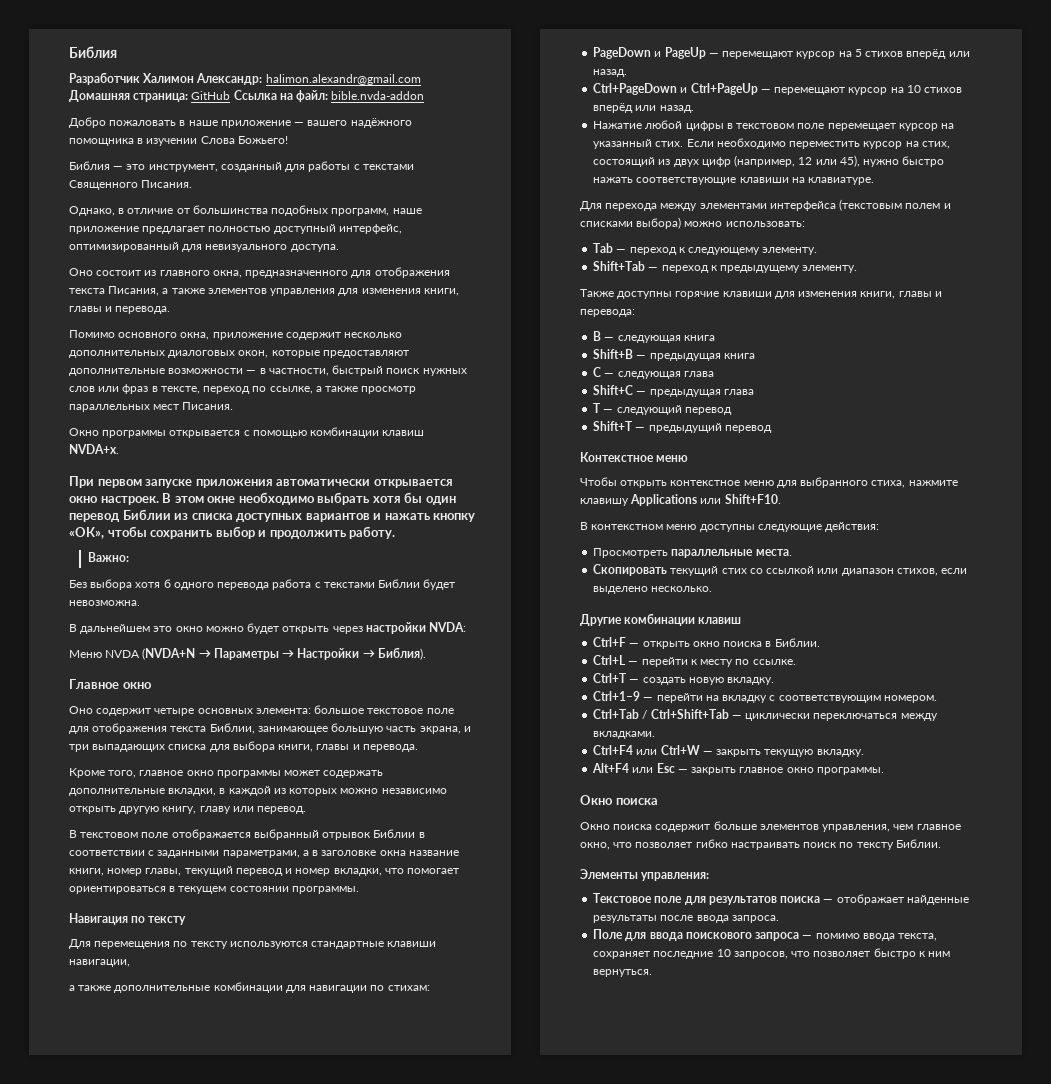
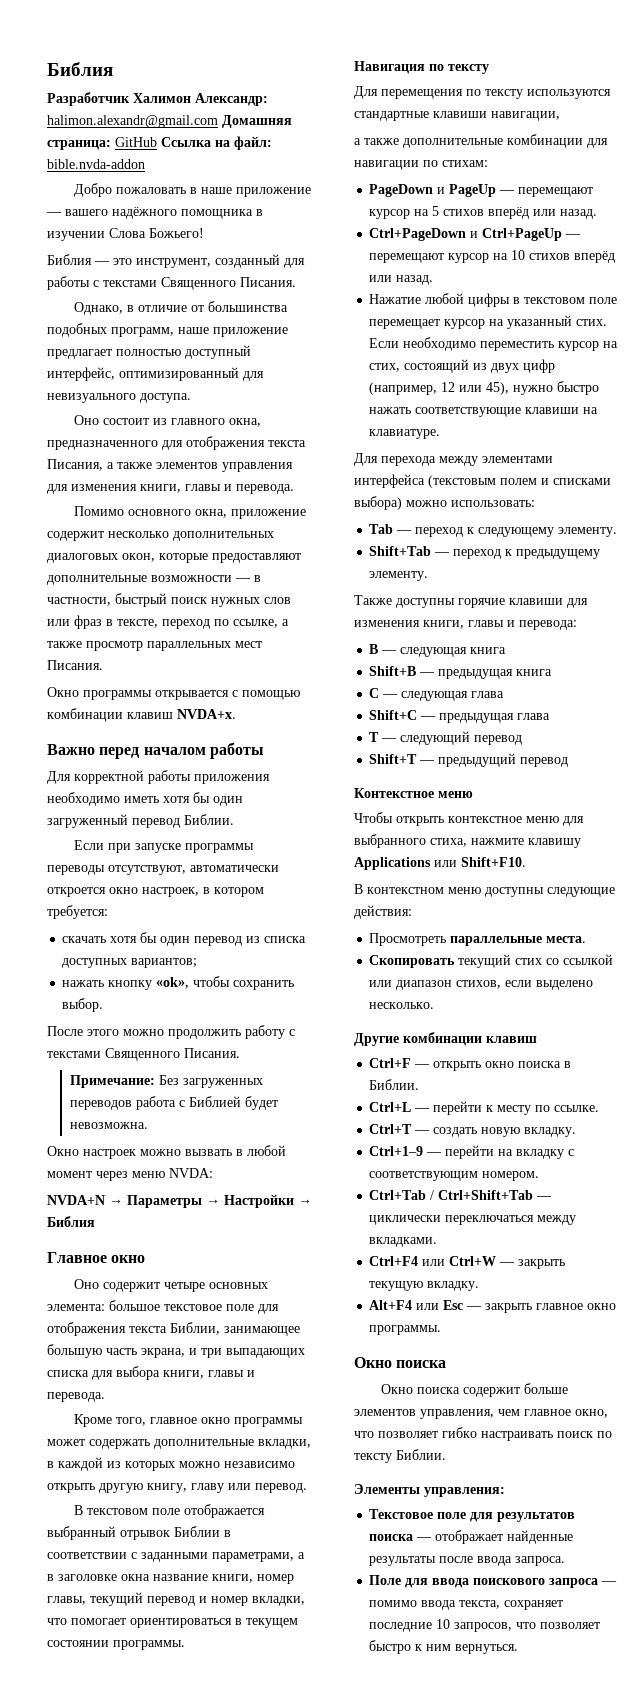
- При первом запуске приложения автоматически открывается окно настроек. В этом окне необходимо выбрать хотя бы один перевод Библии из списка доступных вариантов и нажать кнопку «ОК», чтобы сохранить выбор и продолжить работу.
- Важно:
- Без выбора хотя б одного перевода работа с текстами Библии будет невозможна.
- В дальнейшем это окно можно будет открыть через настройки NVDA:
- Меню NVDA (NVDA+N → Параметры → Настройки → Библия).
+ Важно перед началом работы
+ Для корректной работы приложения необходимо иметь хотя бы один загруженный перевод Библии.
+ Если при запуске программы переводы отсутствуют, автоматически откроется окно настроек, в котором требуется:
+ скачать хотя бы один перевод из списка доступных вариантов;
+ нажать кнопку «ok», чтобы сохранить выбор.
+ После этого можно продолжить работу с текстами Священного Писания.
+ Примечание: Без загруженных переводов работа с Библией будет невозможна.
+ Окно настроек можно вызвать в любой момент через меню NVDA:
+ NVDA+N → Параметры → Настройки → Библия

